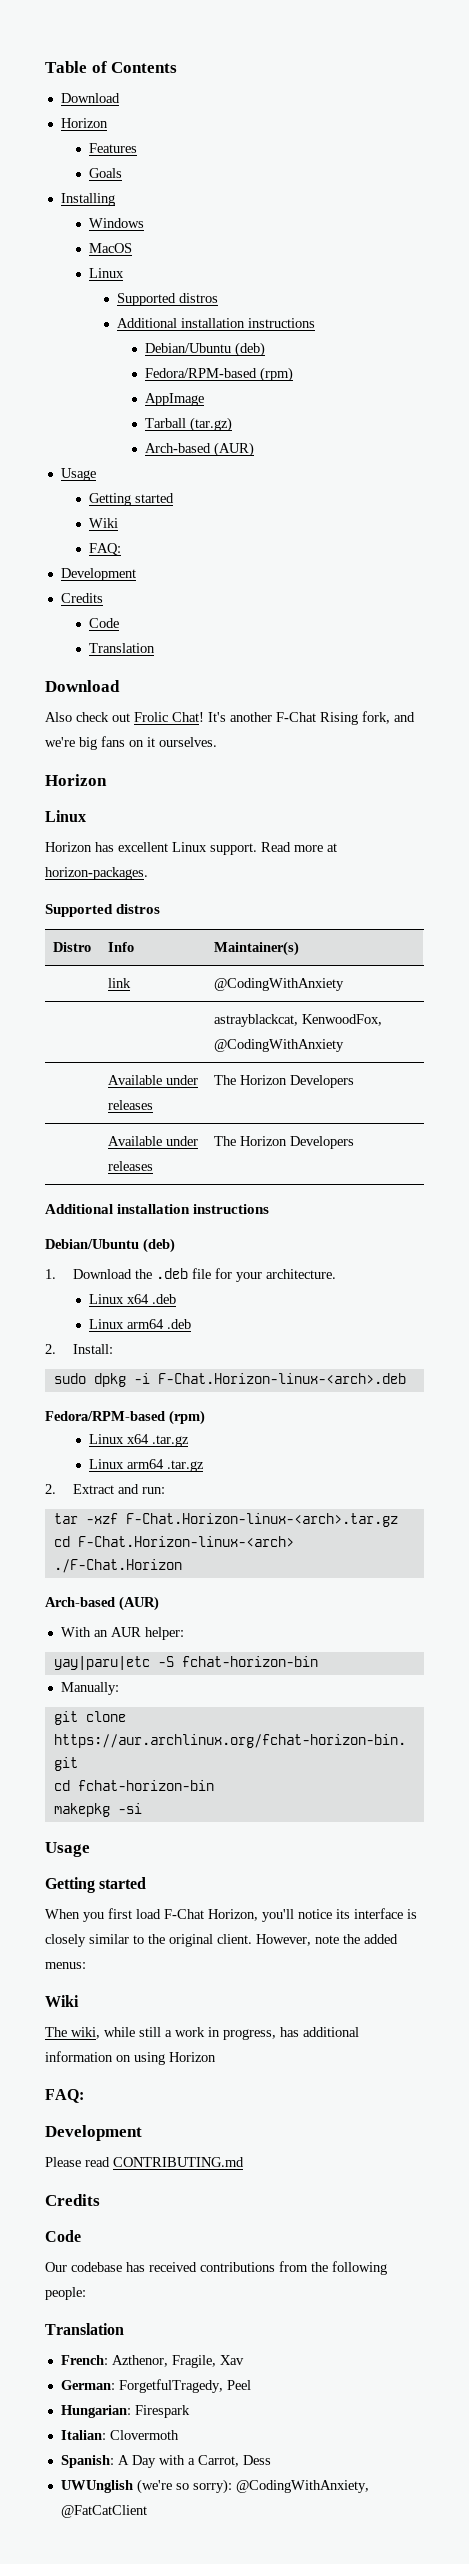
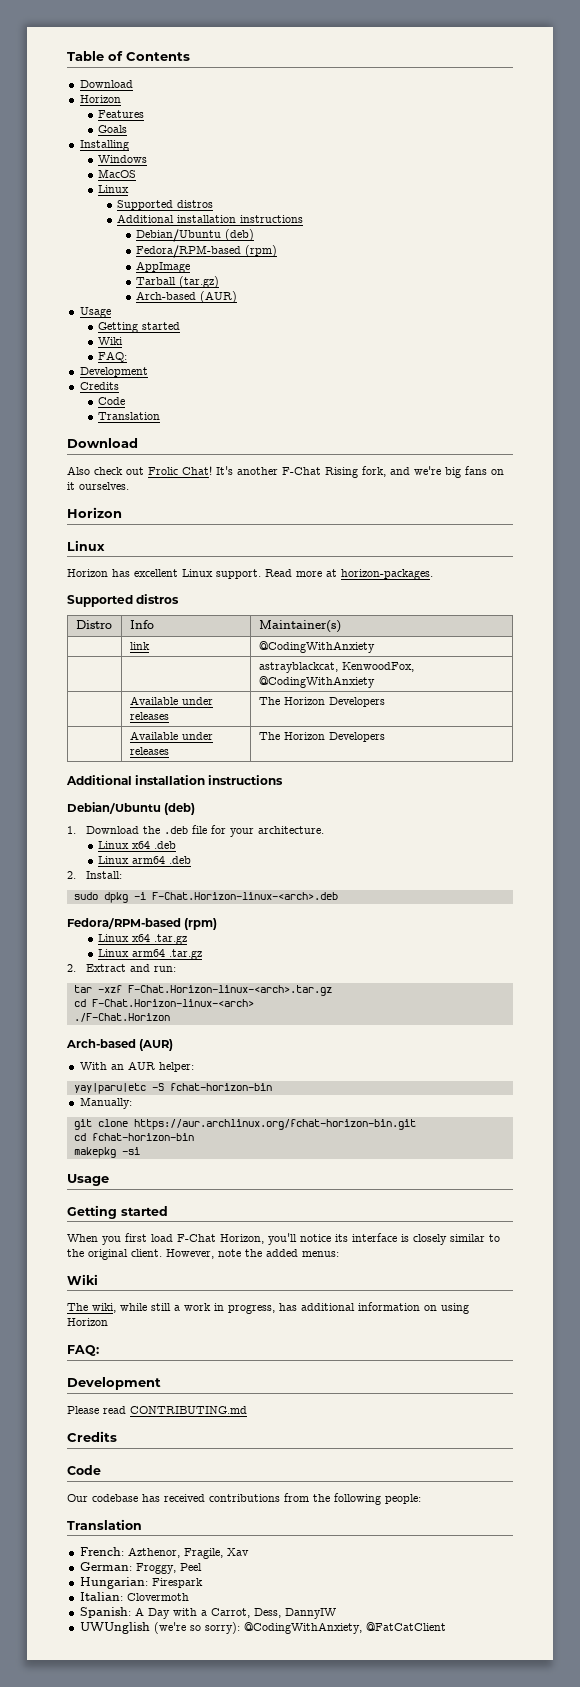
- German: ForgetfulTragedy, Peel
+ German: Froggy, Peel
- Spanish: A Day with a Carrot, Dess
+ Spanish: A Day with a Carrot, Dess, DannyIW

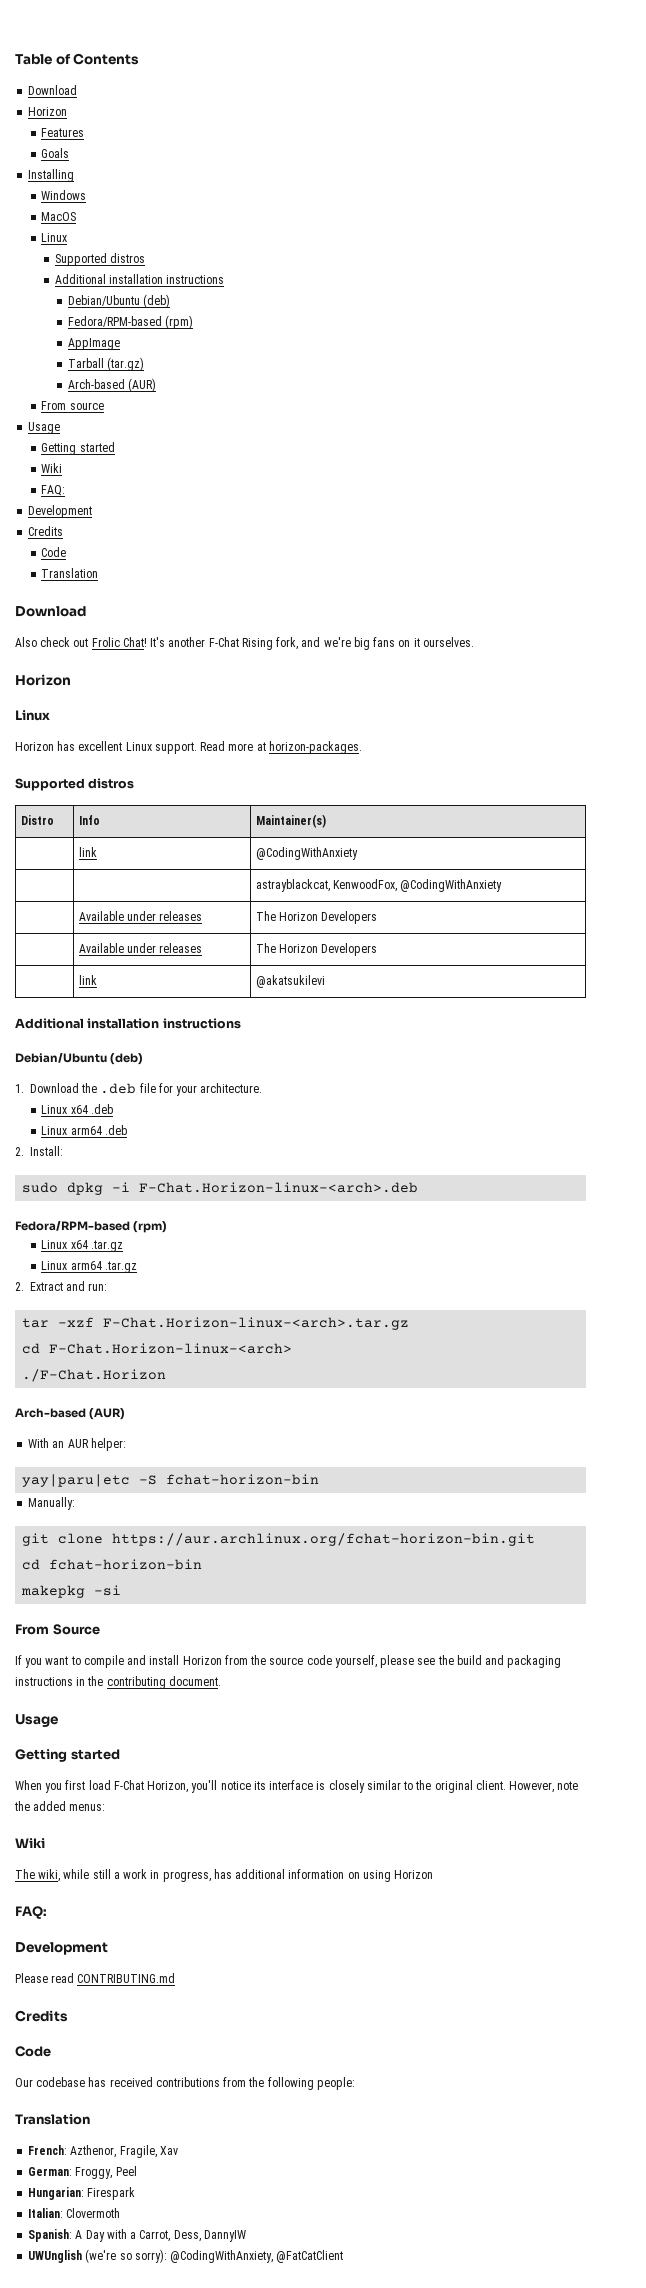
+ From source
+ | link | @akatsukilevi
+ From Source
+ If you want to compile and install Horizon from the source code yourself, please see the build and packaging instructions in the contributing document.

